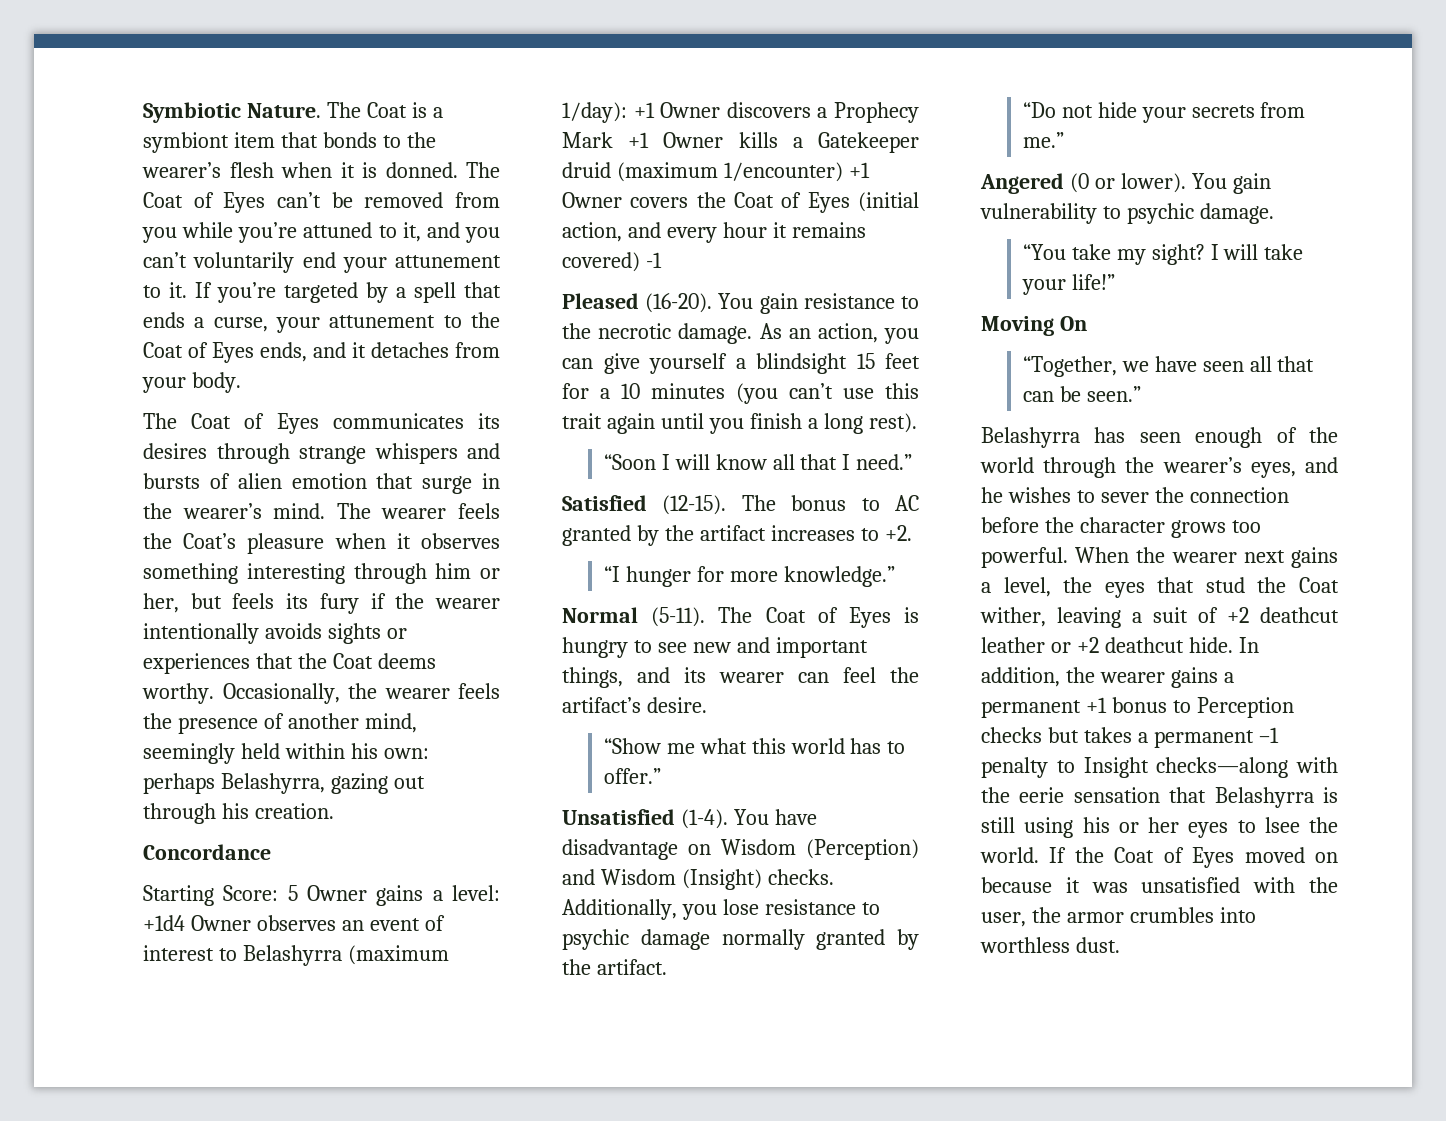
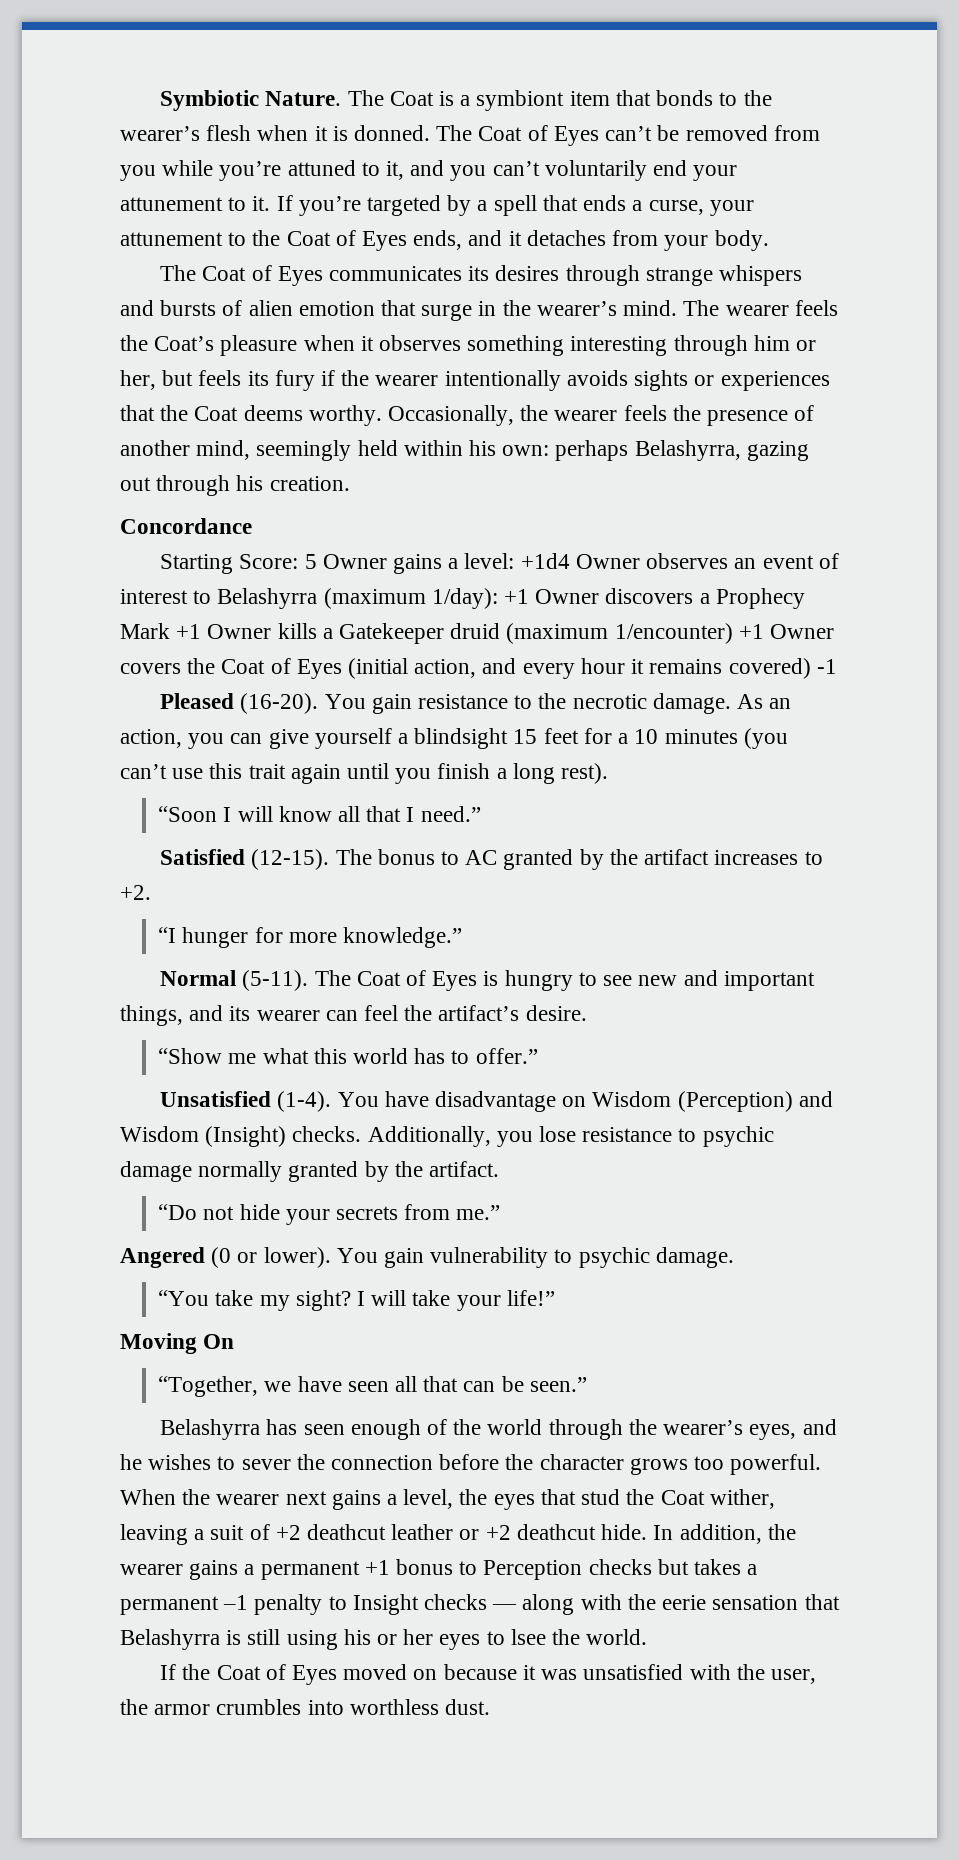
- In addition, the wearer gains a permanent +1 bonus to Perception checks but takes a permanent –1 penalty to Insight checks—along with the eerie sensation that Belashyrra is still using his or her eyes to lsee the world. If the Coat of Eyes moved on because it was unsatisfied with the user, the armor crumbles into worthless dust.
+ In addition, the wearer gains a permanent +1 bonus to Perception checks but takes a permanent –1 penalty to Insight checks — along with the eerie sensation that Belashyrra is still using his or her eyes to lsee the world.
+ If the Coat of Eyes moved on because it was unsatisfied with the user, the armor crumbles into worthless dust.

